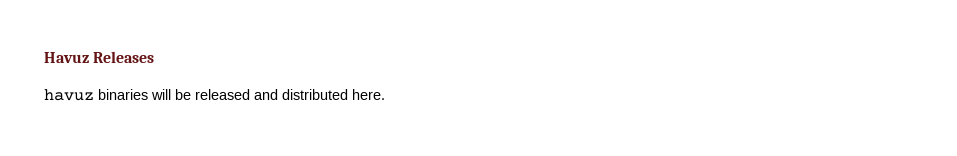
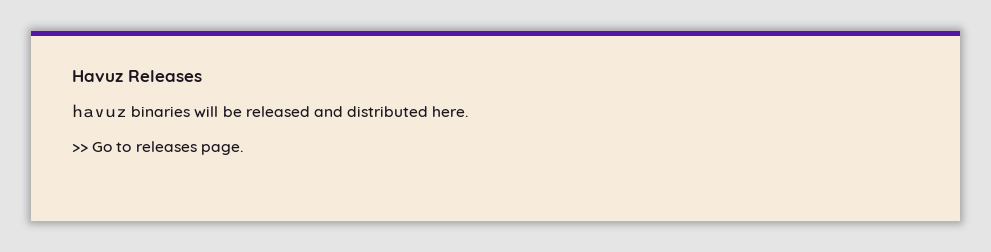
+ >> Go to releases page.

